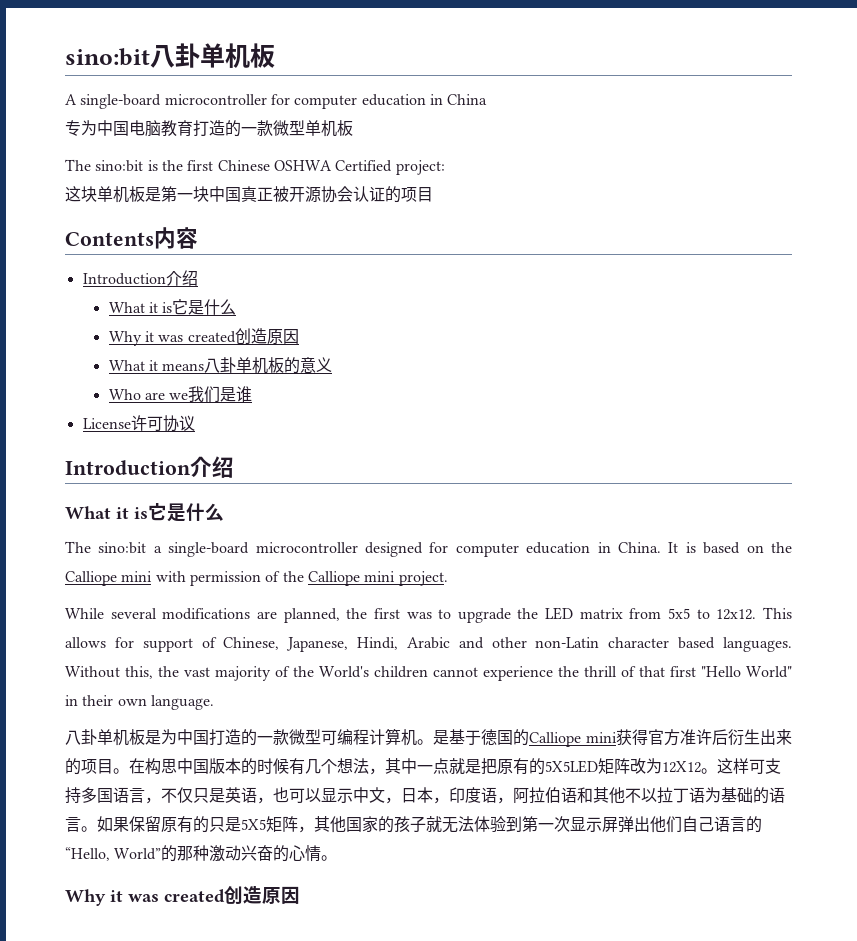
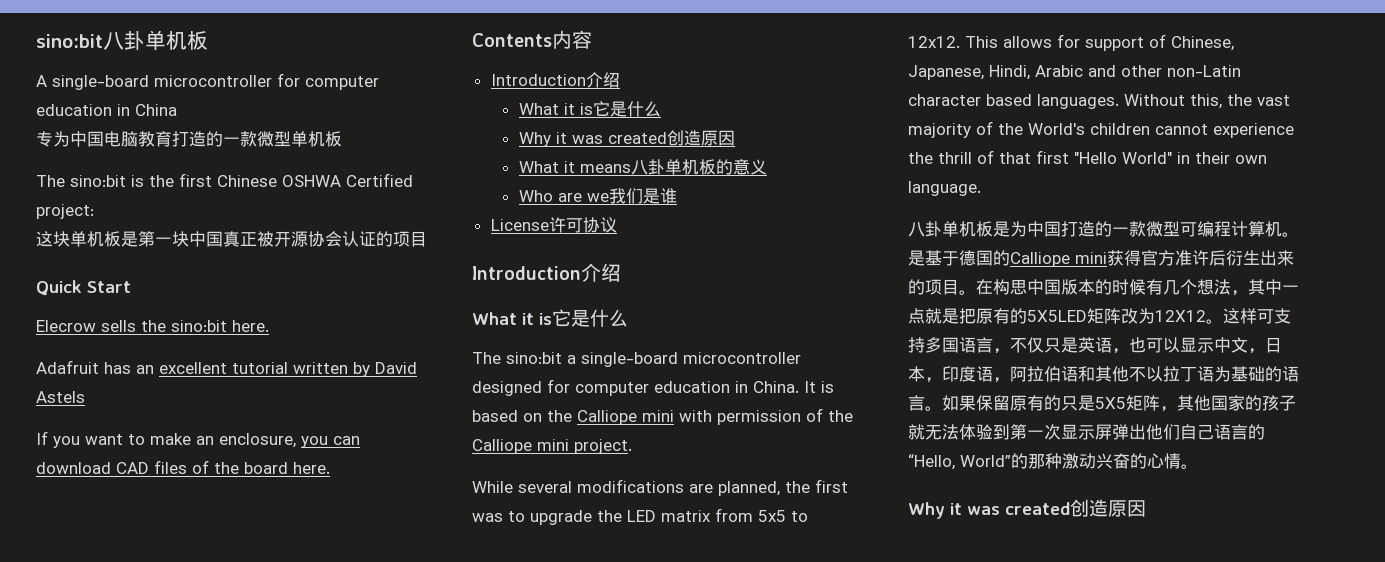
+ Quick Start
+ Elecrow sells the sino:bit here.
+ Adafruit has an excellent tutorial written by David Astels
+ If you want to make an enclosure, you can download CAD files of the board here.

